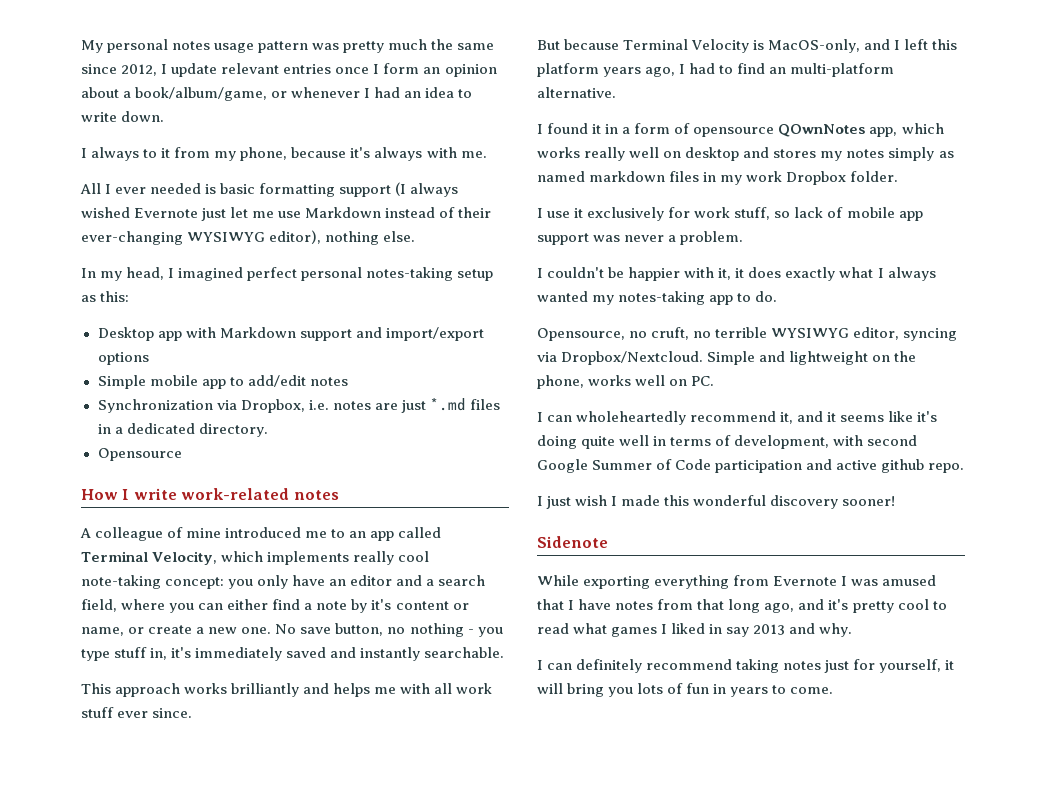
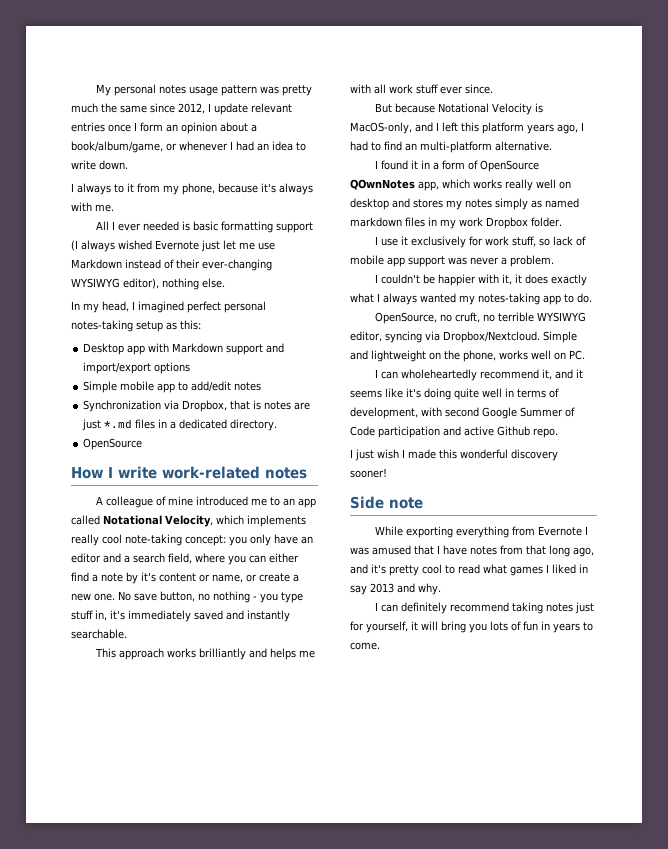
- Synchronization via Dropbox, i.e. notes are just *.md files in a dedicated directory.
- Opensource
+ Synchronization via Dropbox, that is notes are just *.md files in a dedicated directory.
+ OpenSource
- A colleague of mine introduced me to an app called Terminal Velocity, which implements really cool note-taking concept: you only have an editor and a search field, where you can either find a note by it's content or name, or create a new one.
+ A colleague of mine introduced me to an app called Notational Velocity, which implements really cool note-taking concept: you only have an editor and a search field, where you can either find a note by it's content or name, or create a new one.
- But because Terminal Velocity is MacOS-only, and I left this platform years ago, I had to find an multi-platform alternative.
+ But because Notational Velocity is MacOS-only, and I left this platform years ago, I had to find an multi-platform alternative.
- I found it in a form of opensource QOwnNotes app, which works really well on desktop and stores my notes simply as named markdown files in my work Dropbox folder.
+ I found it in a form of OpenSource QOwnNotes app, which works really well on desktop and stores my notes simply as named markdown files in my work Dropbox folder.
- Opensource, no cruft, no terrible WYSIWYG editor, syncing via Dropbox/Nextcloud.
+ OpenSource, no cruft, no terrible WYSIWYG editor, syncing via Dropbox/Nextcloud.
- I can wholeheartedly recommend it, and it seems like it's doing quite well in terms of development, with second Google Summer of Code participation and active github repo.
+ I can wholeheartedly recommend it, and it seems like it's doing quite well in terms of development, with second Google Summer of Code participation and active Github repo.
- Sidenote
+ Side note

